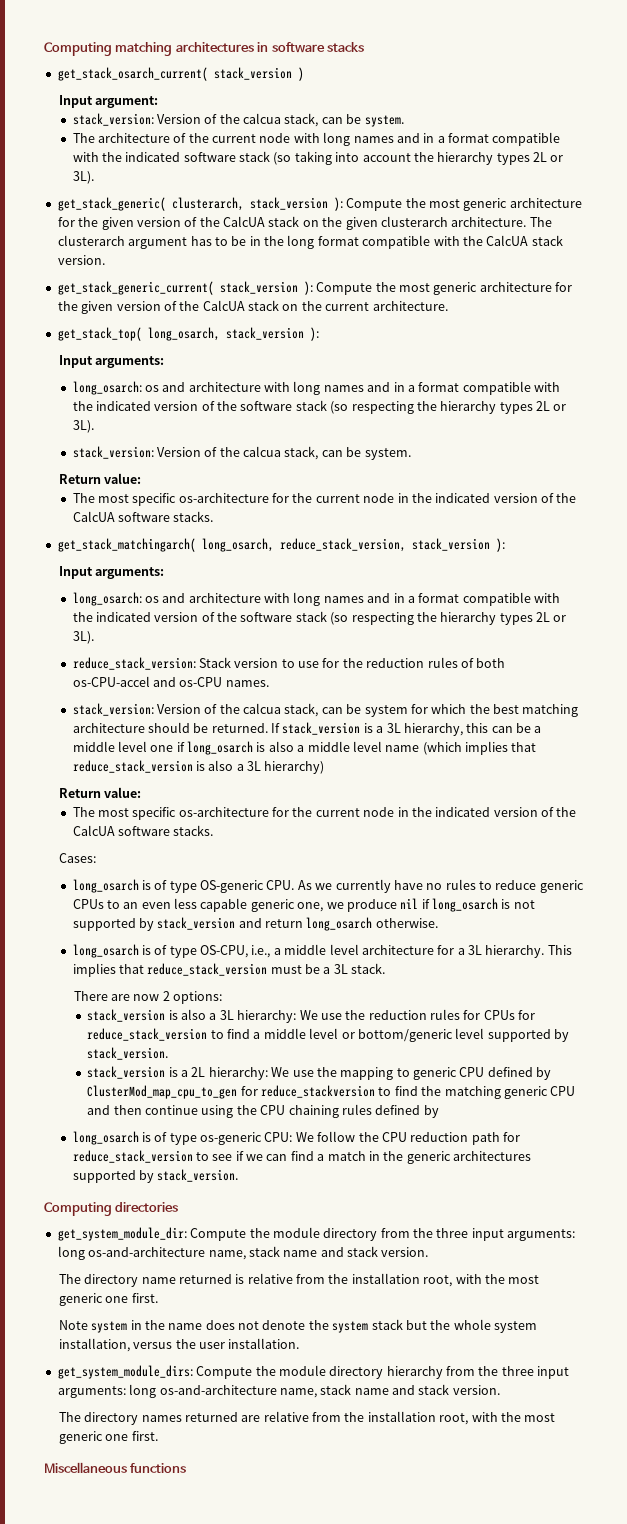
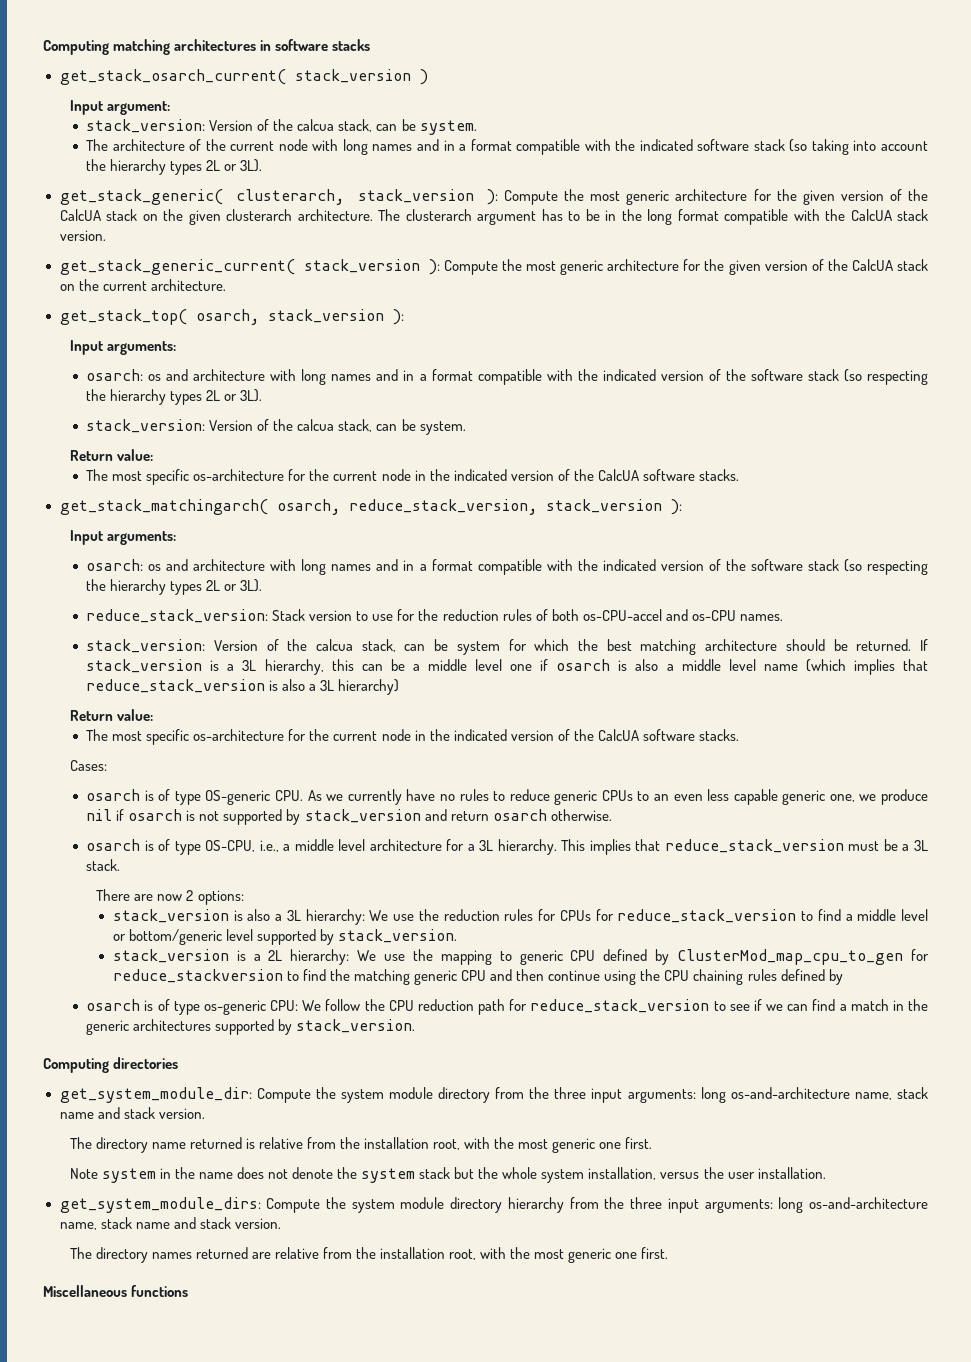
- get_stack_top( long_osarch, stack_version ):
+ get_stack_top( osarch, stack_version ):
  Input arguments:
- long_osarch: os and architecture with long names and in a format compatible with the indicated version of the software stack (so respecting the hierarchy types 2L or 3L).
+ osarch: os and architecture with long names and in a format compatible with the indicated version of the software stack (so respecting the hierarchy types 2L or 3L).
- get_stack_matchingarch( long_osarch, reduce_stack_version, stack_version ):
+ get_stack_matchingarch( osarch, reduce_stack_version, stack_version ):
  Input arguments:
- long_osarch: os and architecture with long names and in a format compatible with the indicated version of the software stack (so respecting the hierarchy types 2L or 3L).
+ osarch: os and architecture with long names and in a format compatible with the indicated version of the software stack (so respecting the hierarchy types 2L or 3L).
- If stack_version is a 3L hierarchy, this can be a middle level one if long_osarch is also a middle level name (which implies that reduce_stack_version is also a 3L hierarchy)
+ If stack_version is a 3L hierarchy, this can be a middle level one if osarch is also a middle level name (which implies that reduce_stack_version is also a 3L hierarchy)
- long_osarch is of type OS-generic CPU. As we currently have no rules to reduce generic CPUs to an even less capable generic one, we produce nil if long_osarch is not supported by stack_version and return long_osarch otherwise.
+ osarch is of type OS-generic CPU. As we currently have no rules to reduce generic CPUs to an even less capable generic one, we produce nil if osarch is not supported by stack_version and return osarch otherwise.
- long_osarch is of type OS-CPU, i.e., a middle level architecture for a 3L hierarchy.
+ osarch is of type OS-CPU, i.e., a middle level architecture for a 3L hierarchy.
- long_osarch is of type os-generic CPU: We follow the CPU reduction path for reduce_stack_version to see if we can find a match in the generic architectures supported by stack_version.
+ osarch is of type os-generic CPU: We follow the CPU reduction path for reduce_stack_version to see if we can find a match in the generic architectures supported by stack_version.
- get_system_module_dir: Compute the module directory from the three input arguments: long os-and-architecture name, stack name and stack version.
+ get_system_module_dir: Compute the system module directory from the three input arguments: long os-and-architecture name, stack name and stack version.
- get_system_module_dirs: Compute the module directory hierarchy from the three input arguments: long os-and-architecture name, stack name and stack version.
+ get_system_module_dirs: Compute the system module directory hierarchy from the three input arguments: long os-and-architecture name, stack name and stack version.

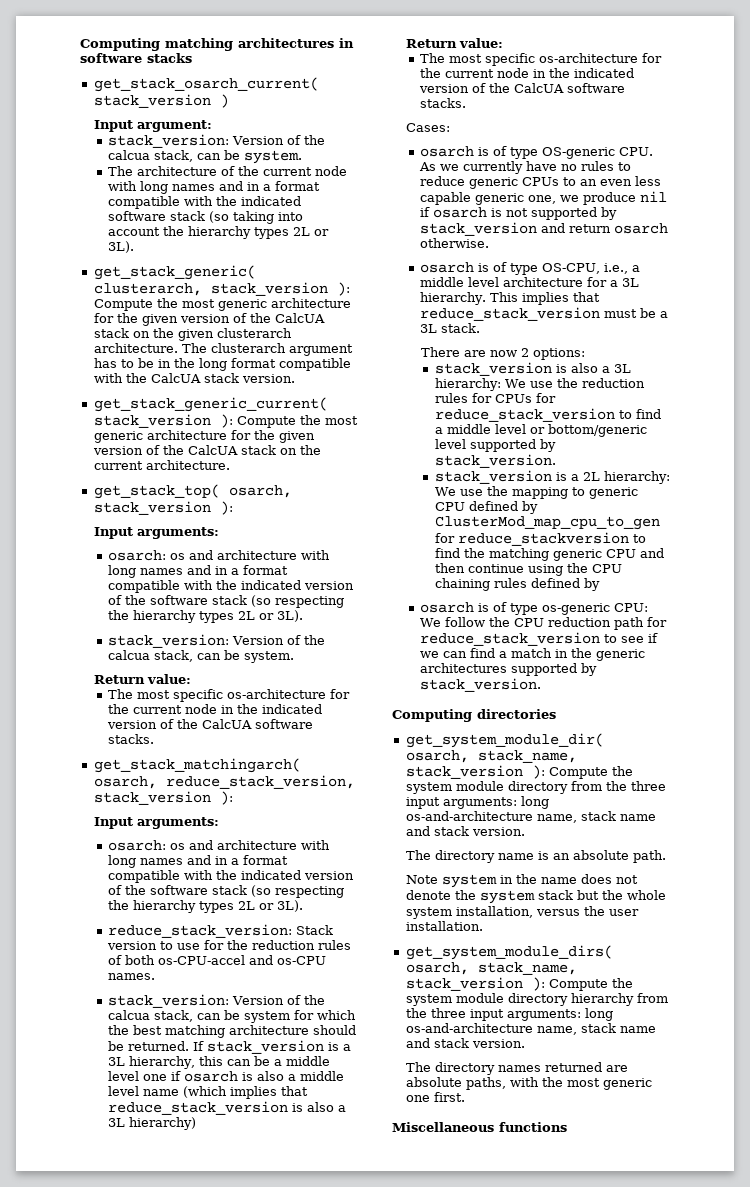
- get_system_module_dir: Compute the system module directory from the three input arguments: long os-and-architecture name, stack name and stack version.
+ get_system_module_dir( osarch, stack_name, stack_version ): Compute the system module directory from the three input arguments: long os-and-architecture name, stack name and stack version.
- The directory name returned is relative from the installation root, with the most generic one first.
+ The directory name is an absolute path.
- get_system_module_dirs: Compute the system module directory hierarchy from the three input arguments: long os-and-architecture name, stack name and stack version.
+ get_system_module_dirs( osarch, stack_name, stack_version ): Compute the system module directory hierarchy from the three input arguments: long os-and-architecture name, stack name and stack version.
- The directory names returned are relative from the installation root, with the most generic one first.
+ The directory names returned are absolute paths, with the most generic one first.

